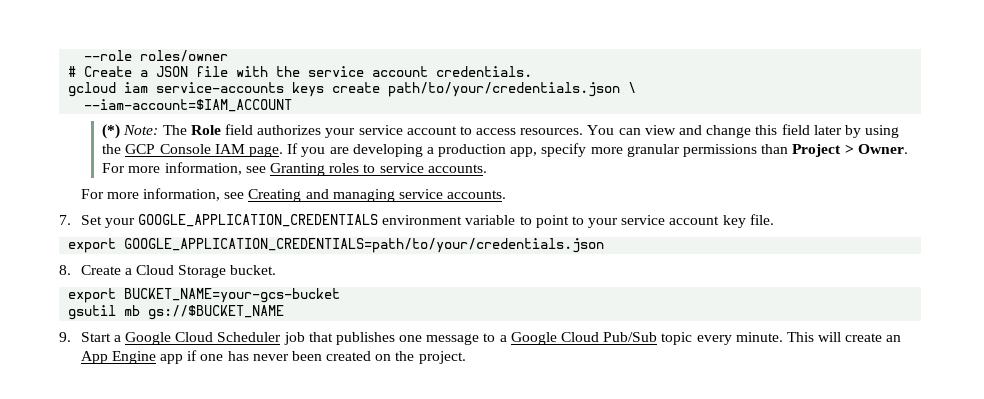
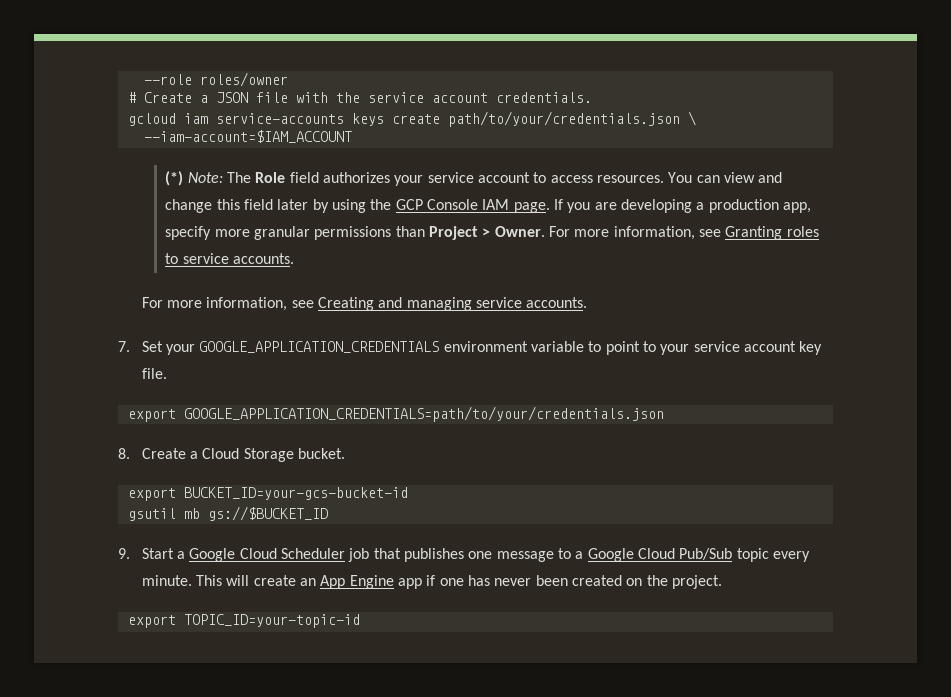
- export BUCKET_NAME=your-gcs-bucket
+ export BUCKET_ID=your-gcs-bucket-id
- gsutil mb gs://$BUCKET_NAME
+ gsutil mb gs://$BUCKET_ID
+ export TOPIC_ID=your-topic-id

